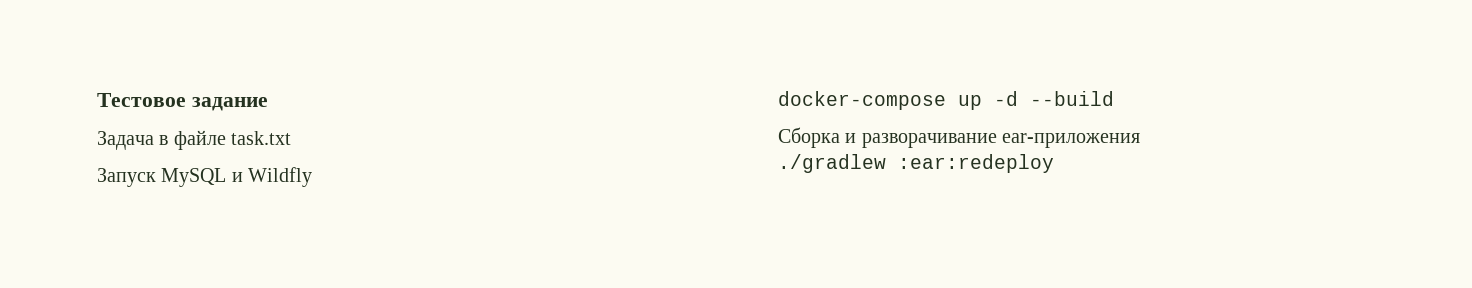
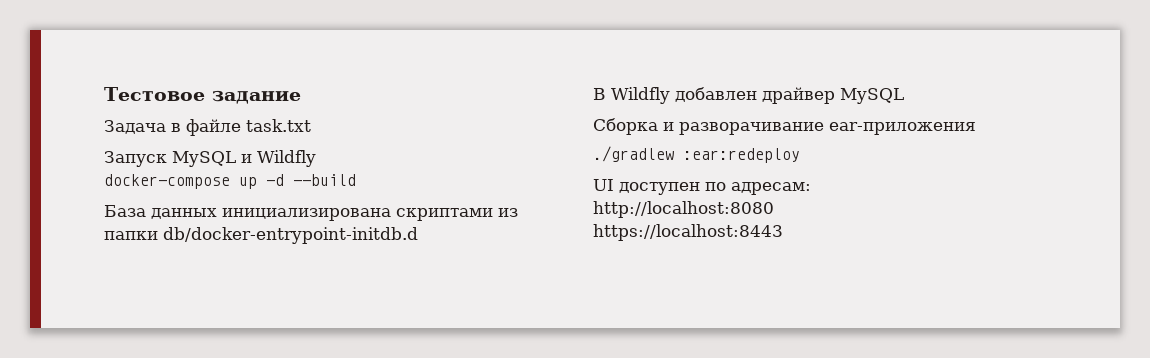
+ База данных инициализирована скриптами из папки db/docker-entrypoint-initdb.d
+ В Wildfly добавлен драйвер MySQL
+ UI доступен по адресам:
+ http://localhost:8080
+ https://localhost:8443

